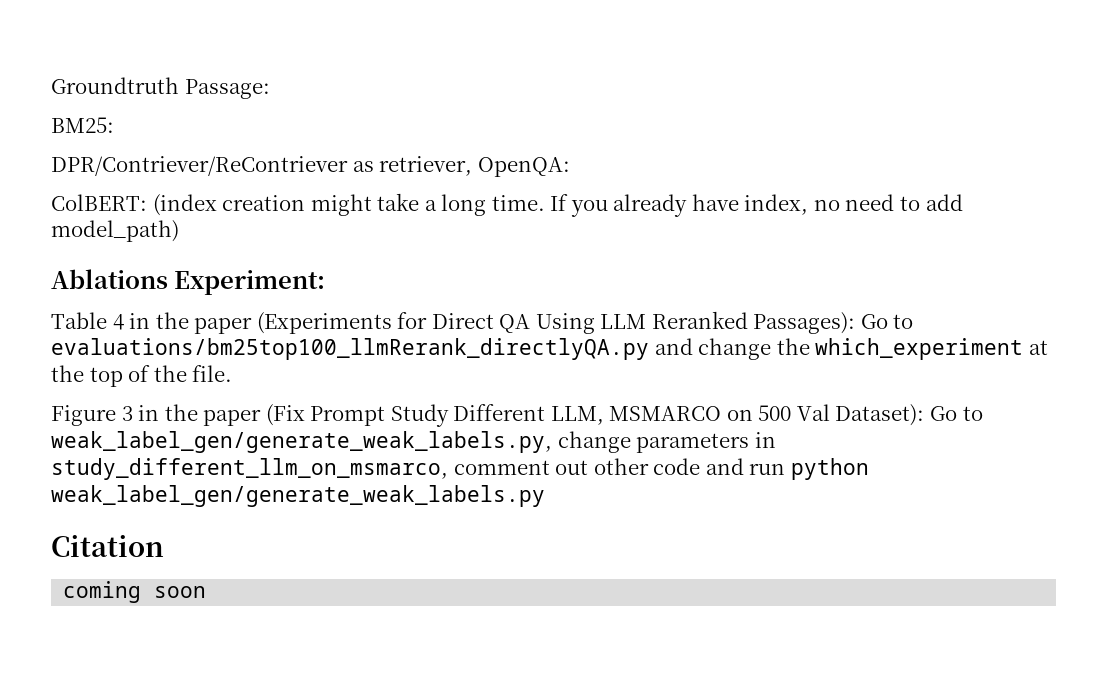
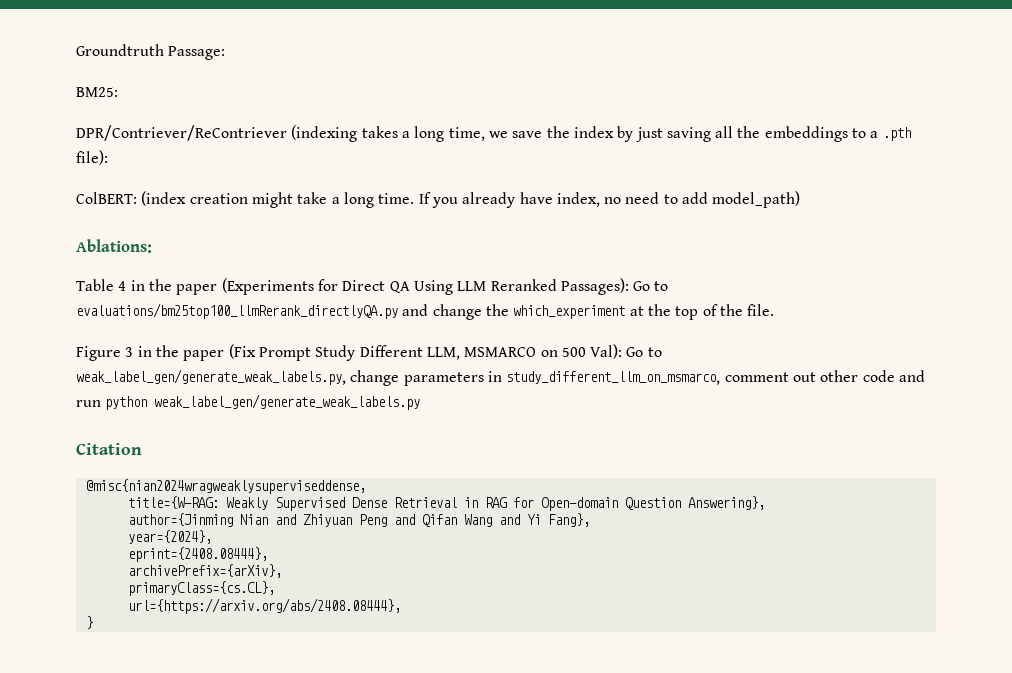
- DPR/Contriever/ReContriever as retriever, OpenQA:
+ DPR/Contriever/ReContriever (indexing takes a long time, we save the index by just saving all the embeddings to a .pth file):
- Ablations Experiment:
+ Ablations:
- Figure 3 in the paper (Fix Prompt Study Different LLM, MSMARCO on 500 Val Dataset): Go to weak_label_gen/generate_weak_labels.py, change parameters in study_different_llm_on_msmarco, comment out other code and run python weak_label_gen/generate_weak_labels.py
+ Figure 3 in the paper (Fix Prompt Study Different LLM, MSMARCO on 500 Val): Go to weak_label_gen/generate_weak_labels.py, change parameters in study_different_llm_on_msmarco, comment out other code and run python weak_label_gen/generate_weak_labels.py
- coming soon
+ @misc{nian2024wragweaklysuperviseddense,
+ title={W-RAG: Weakly Supervised Dense Retrieval in RAG for Open-domain Question Answering},
+ author={Jinming Nian and Zhiyuan Peng and Qifan Wang and Yi Fang},
+ year={2024},
+ eprint={2408.08444},
+ archivePrefix={arXiv},
+ primaryClass={cs.CL},
+ url={https://arxiv.org/abs/2408.08444},
+ }

